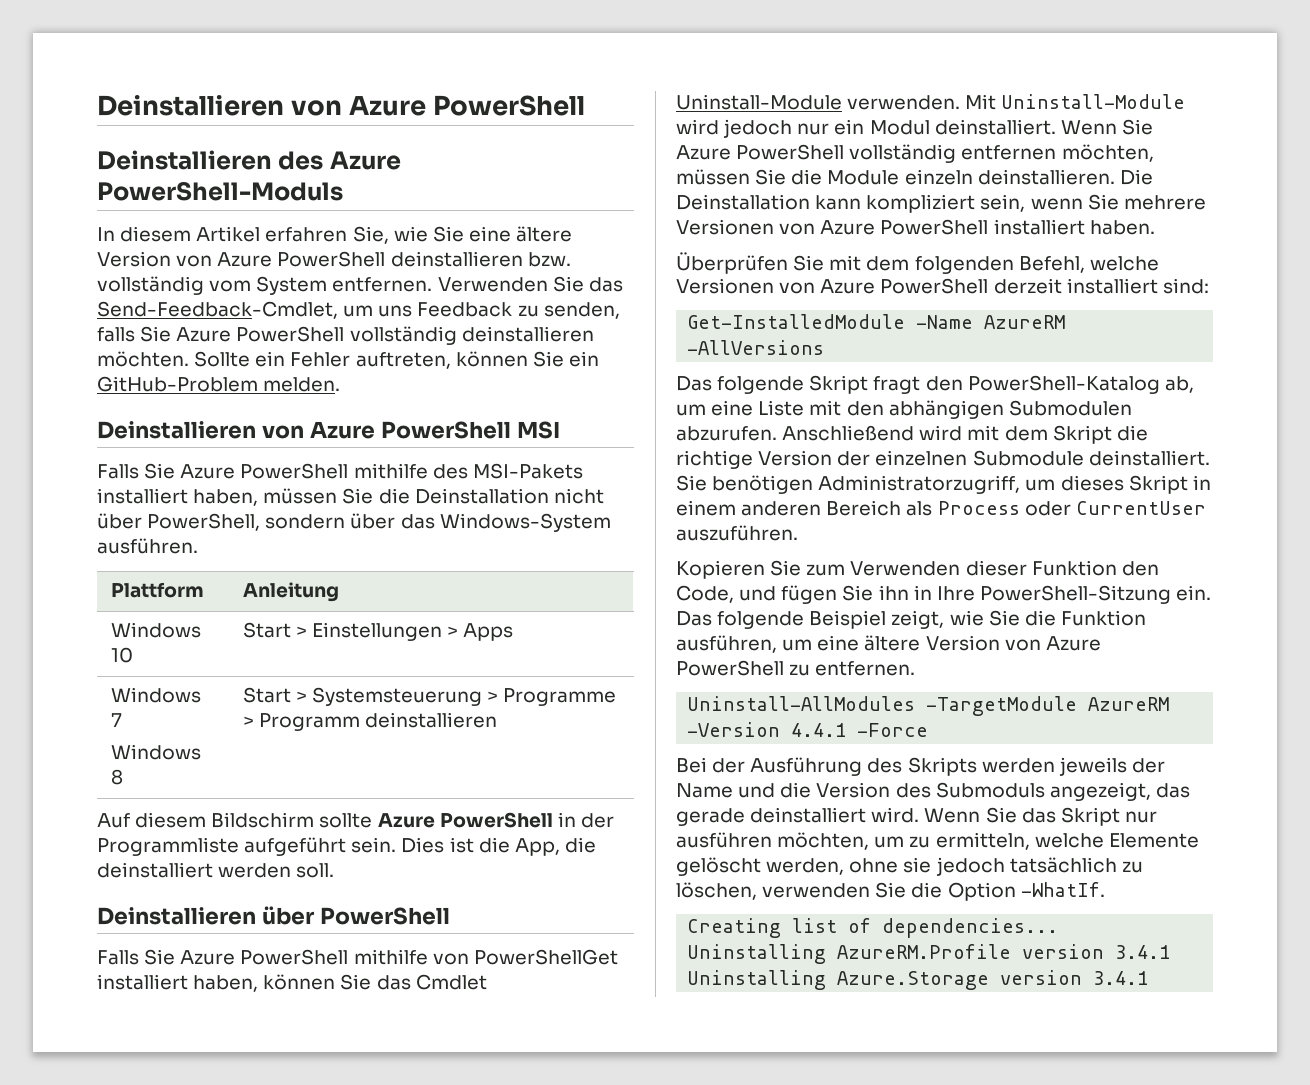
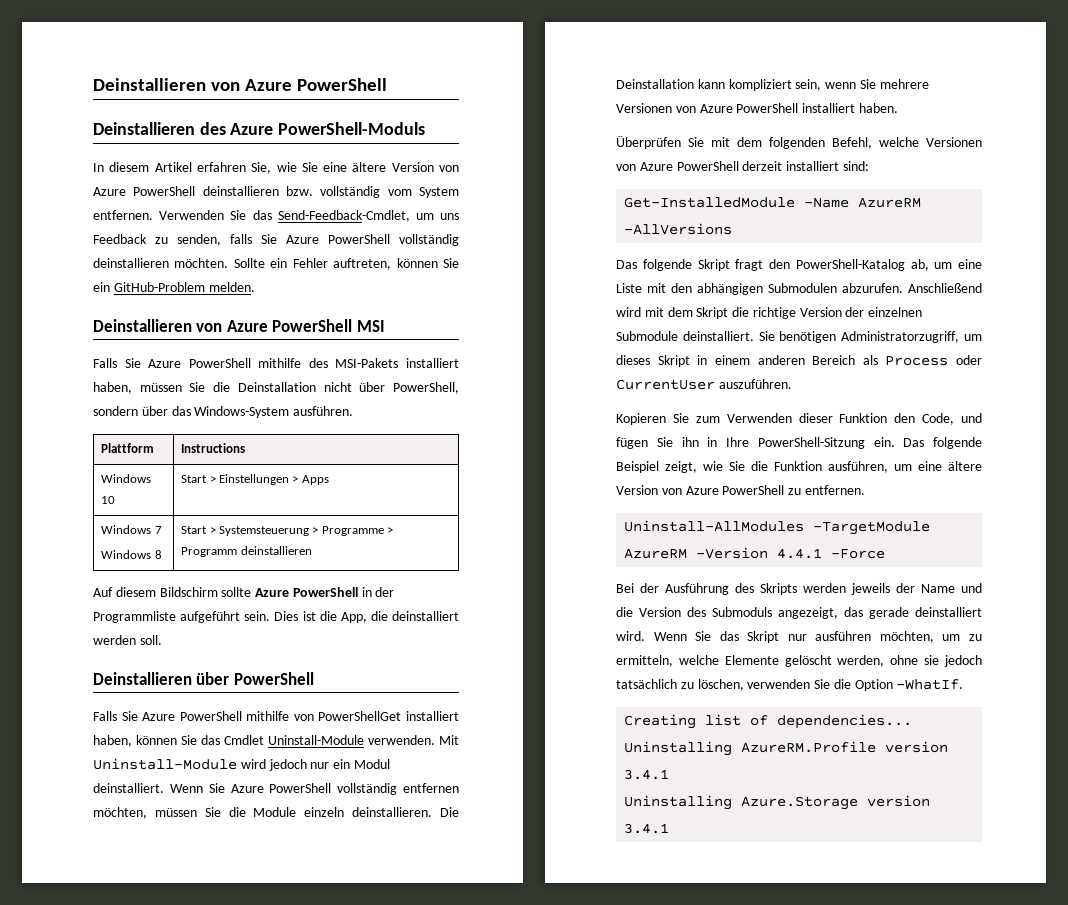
- Plattform | Anleitung
+ Plattform | Instructions

